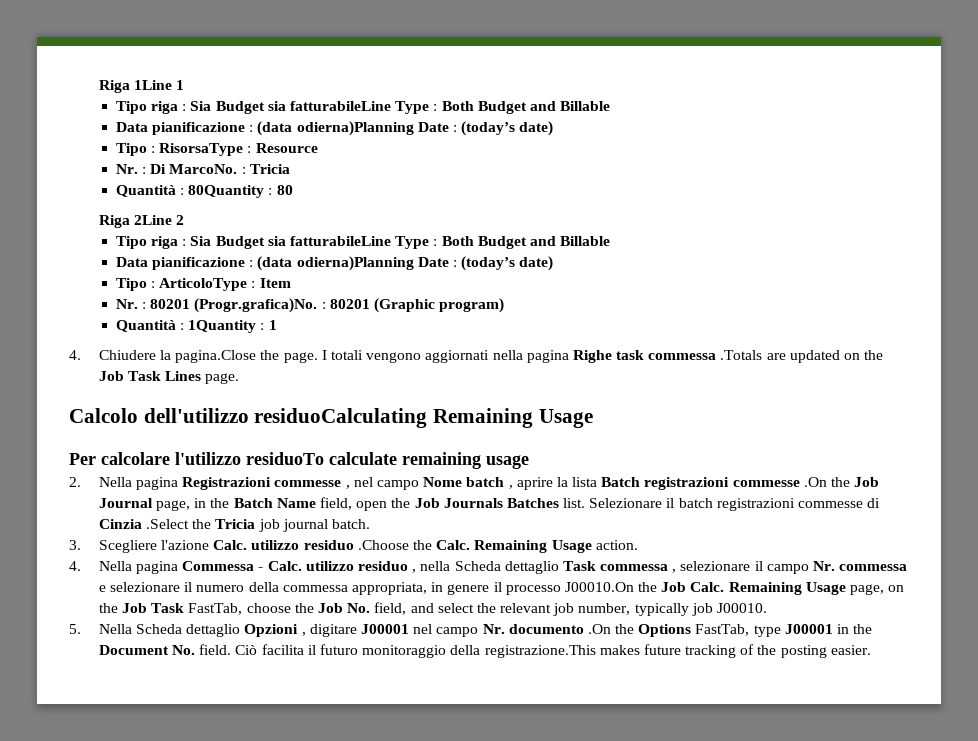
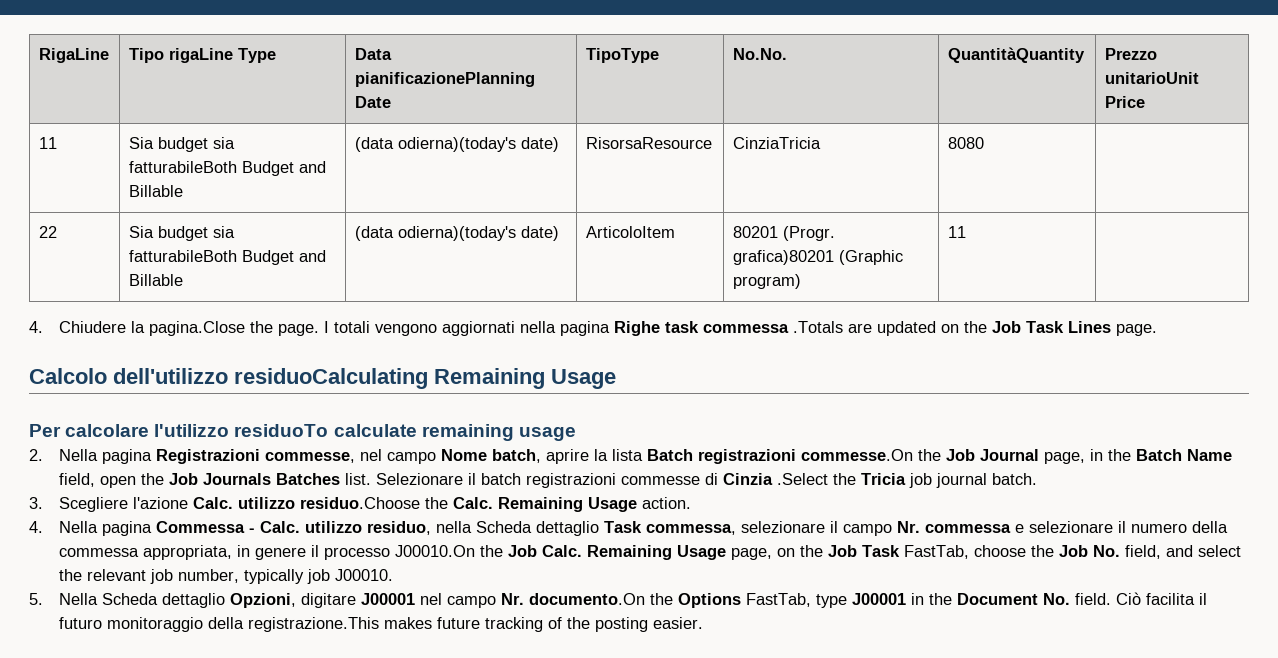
- Riga 1Line 1
- Tipo riga : Sia Budget sia fatturabileLine Type : Both Budget and Billable
- Data pianificazione : (data odierna)Planning Date : (today’s date)
- Tipo : RisorsaType : Resource
- Nr. : Di MarcoNo. : Tricia
- Quantità : 80Quantity : 80
- Riga 2Line 2
- Tipo riga : Sia Budget sia fatturabileLine Type : Both Budget and Billable
- Data pianificazione : (data odierna)Planning Date : (today’s date)
- Tipo : ArticoloType : Item
- Nr. : 80201 (Progr.grafica)No. : 80201 (Graphic program)
- Quantità : 1Quantity : 1
+ RigaLine | Tipo rigaLine Type | Data pianificazionePlanning Date | TipoType | No.No. | QuantitàQuantity | Prezzo unitarioUnit Price
+ 11 | Sia budget sia fatturabileBoth Budget and Billable | (data odierna)(today's date) | RisorsaResource | CinziaTricia | 8080 |
+ 22 | Sia budget sia fatturabileBoth Budget and Billable | (data odierna)(today's date) | ArticoloItem | 80201 (Progr. grafica)80201 (Graphic program) | 11 |
- 2. Nella pagina Registrazioni commesse , nel campo Nome batch , aprire la lista Batch registrazioni commesse .On the Job Journal page, in the Batch Name field, open the Job Journals Batches list.
+ 2. Nella pagina Registrazioni commesse, nel campo Nome batch, aprire la lista Batch registrazioni commesse.On the Job Journal page, in the Batch Name field, open the Job Journals Batches list.
- 3. Scegliere l'azione Calc. utilizzo residuo .Choose the Calc.
+ 3. Scegliere l'azione Calc. utilizzo residuo.Choose the Calc.
- 4. Nella pagina Commessa - Calc. utilizzo residuo , nella Scheda dettaglio Task commessa , selezionare il campo Nr. commessa e selezionare il numero della commessa appropriata, in genere il processo J00010.On the Job Calc.
+ 4. Nella pagina Commessa - Calc. utilizzo residuo, nella Scheda dettaglio Task commessa, selezionare il campo Nr. commessa e selezionare il numero della commessa appropriata, in genere il processo J00010.On the Job Calc.
- 5. Nella Scheda dettaglio Opzioni , digitare J00001 nel campo Nr. documento .On the Options FastTab, type J00001 in the Document No. field.
+ 5. Nella Scheda dettaglio Opzioni, digitare J00001 nel campo Nr. documento.On the Options FastTab, type J00001 in the Document No. field.

